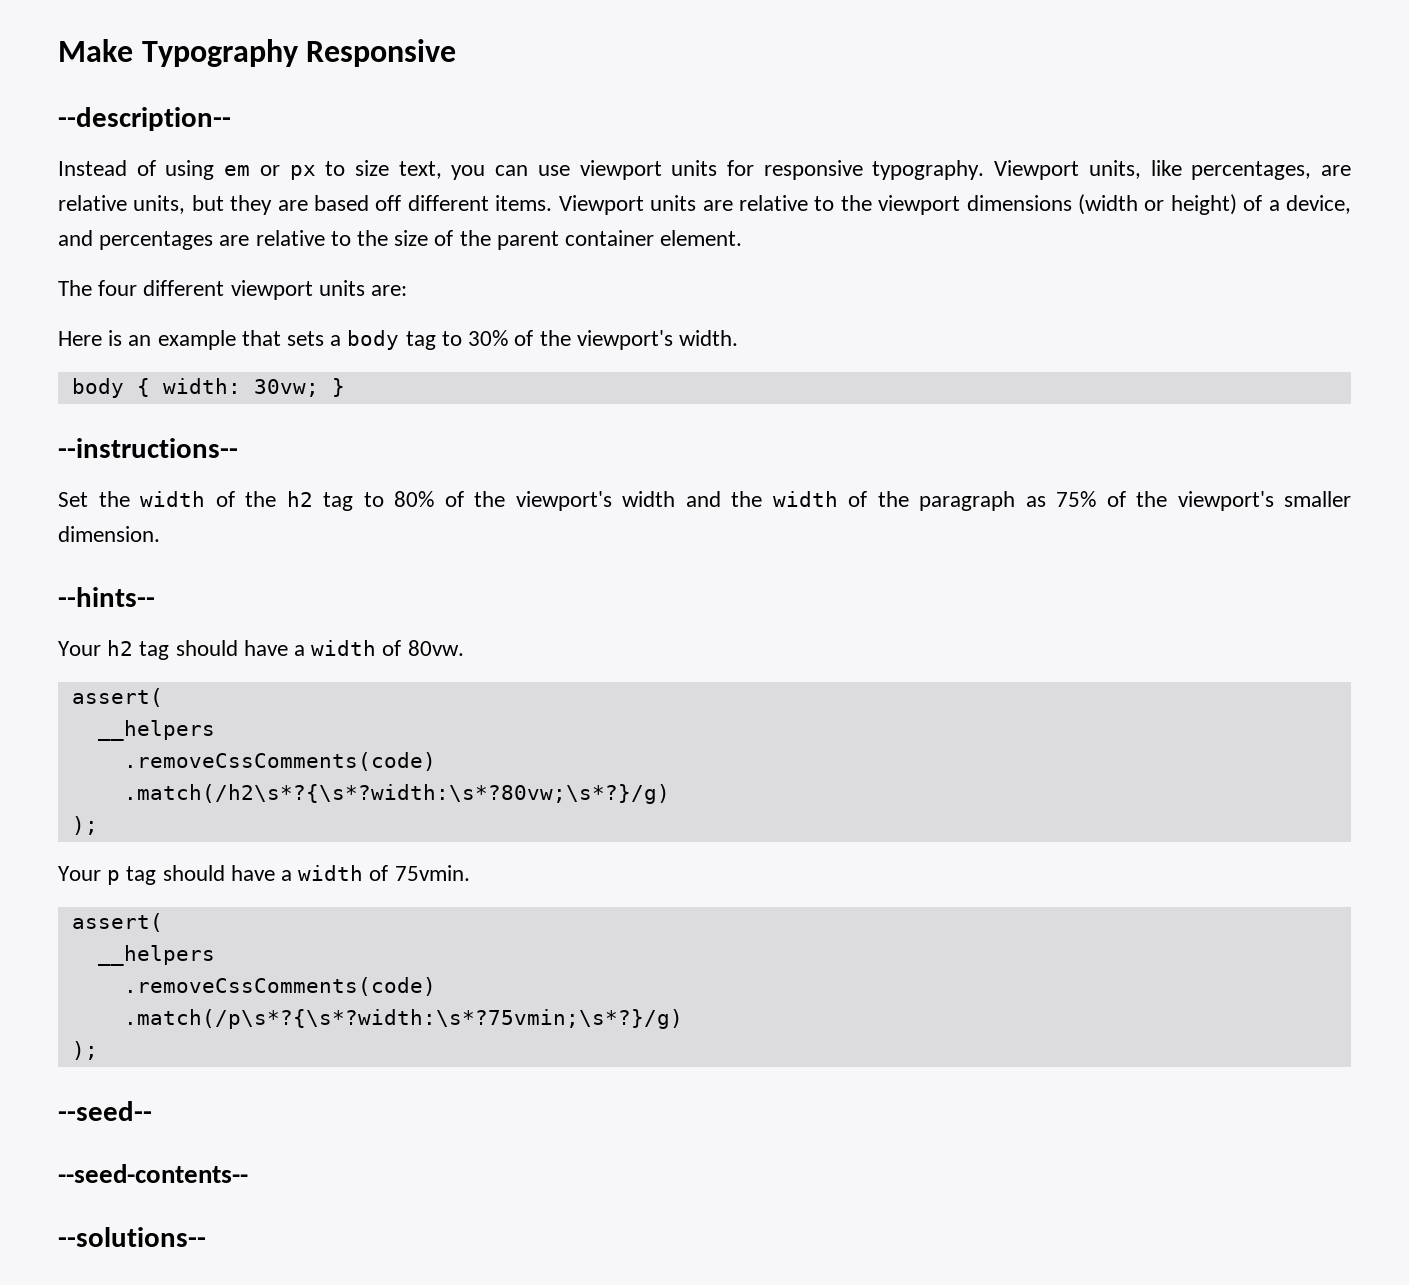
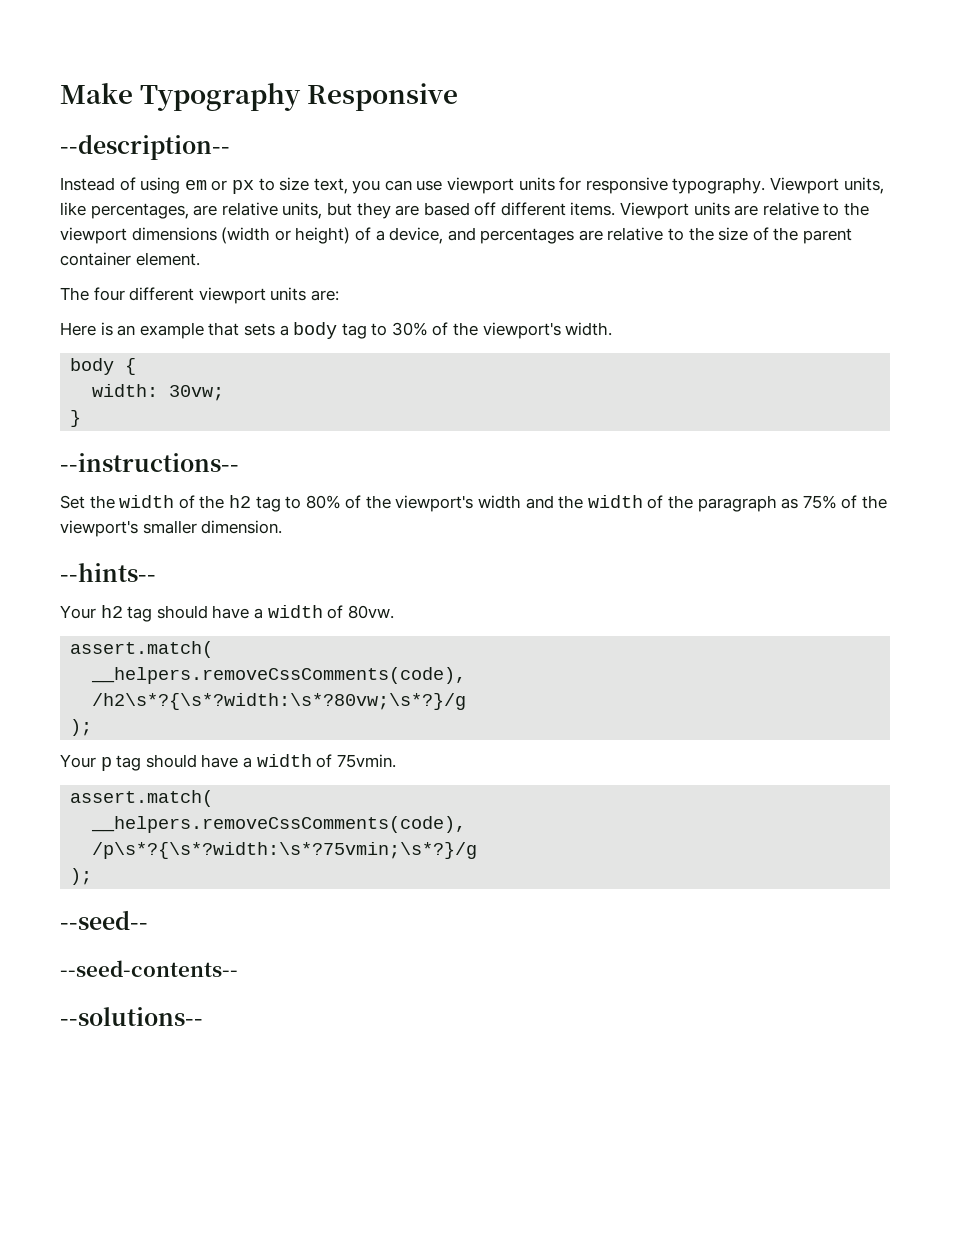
- body { width: 30vw; }
+ body {
+ width: 30vw;
+ }
  Your h2 tag should have a width of 80vw.
- assert(
- __helpers
- .removeCssComments(code)
- .match(/h2\s*?{\s*?width:\s*?80vw;\s*?}/g)
+ assert.match(
+ __helpers.removeCssComments(code),
+ /h2\s*?{\s*?width:\s*?80vw;\s*?}/g
  Your p tag should have a width of 75vmin.
- assert(
- __helpers
- .removeCssComments(code)
- .match(/p\s*?{\s*?width:\s*?75vmin;\s*?}/g)
+ assert.match(
+ __helpers.removeCssComments(code),
+ /p\s*?{\s*?width:\s*?75vmin;\s*?}/g

